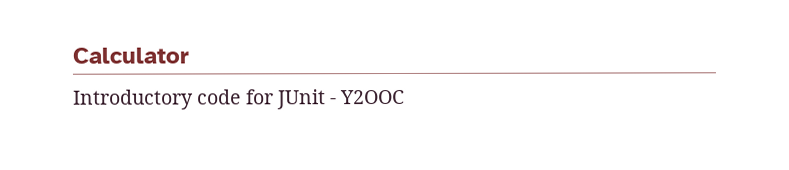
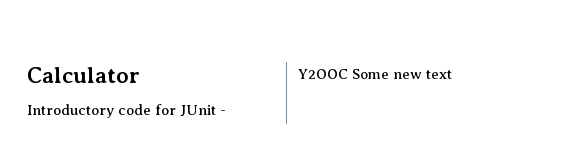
- Introductory code for JUnit - Y2OOC
+ Introductory code for JUnit - Y2OOC Some new text

